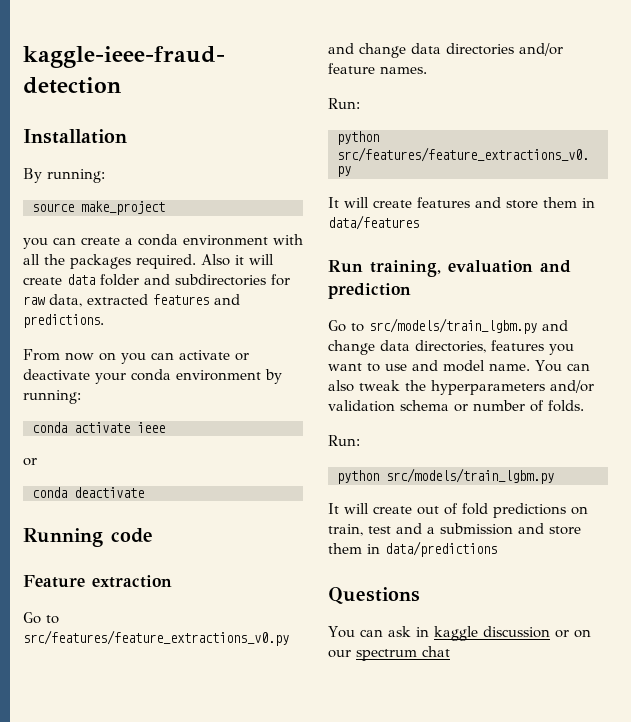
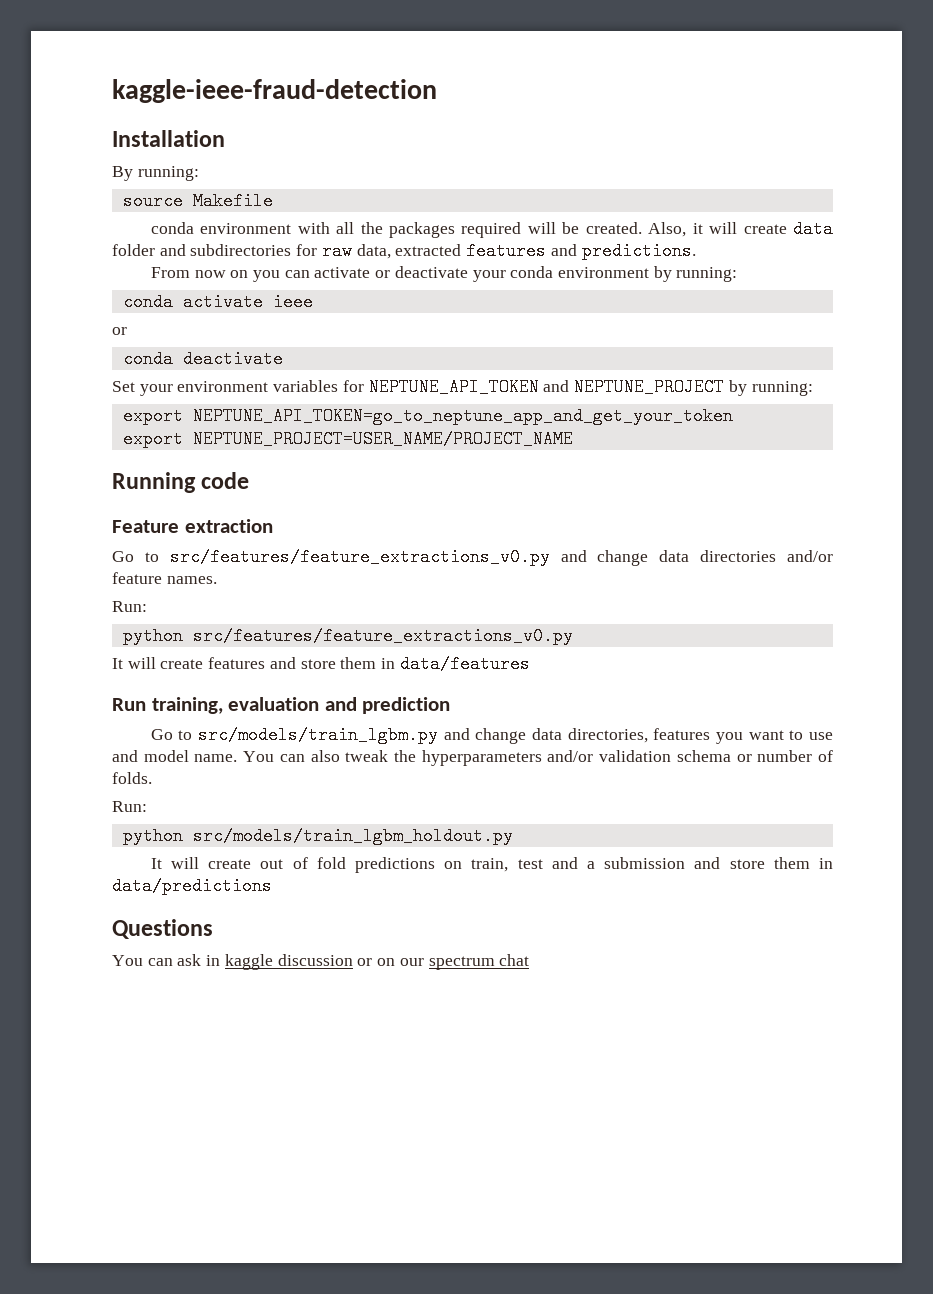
- source make_project
- you can create a conda environment with all the packages required. Also it will create data folder and subdirectories for raw data, extracted features and predictions.
+ source Makefile
+ conda environment with all the packages required will be created. Also, it will create data folder and subdirectories for raw data, extracted features and predictions.
+ Set your environment variables for NEPTUNE_API_TOKEN and NEPTUNE_PROJECT by running:
+ export NEPTUNE_API_TOKEN=go_to_neptune_app_and_get_your_token
+ export NEPTUNE_PROJECT=USER_NAME/PROJECT_NAME
- python src/models/train_lgbm.py
+ python src/models/train_lgbm_holdout.py

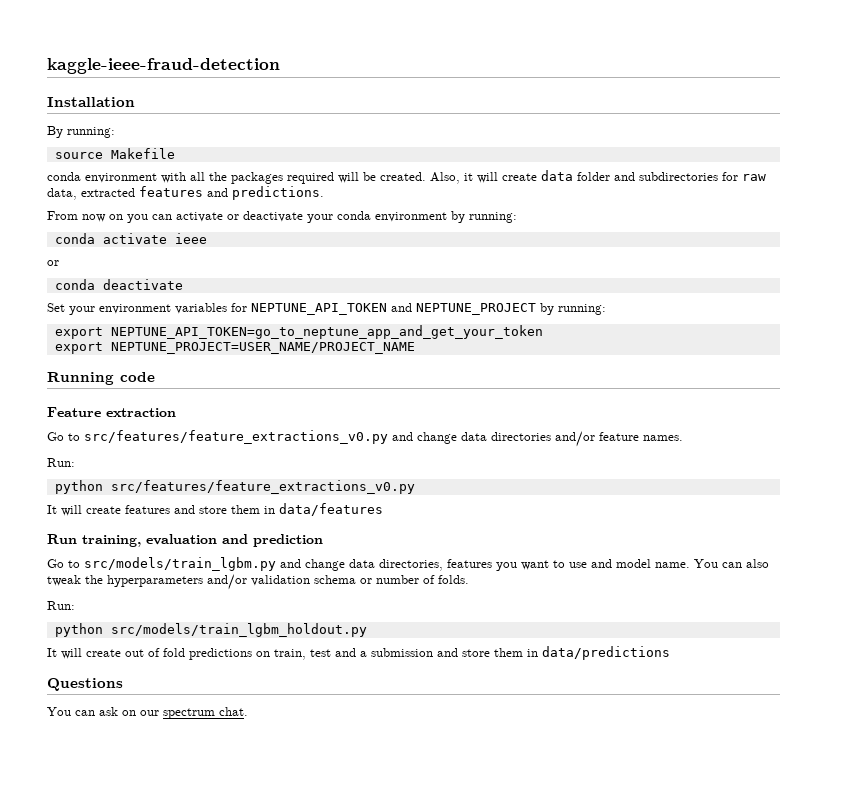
- You can ask in kaggle discussion or on our spectrum chat
+ You can ask on our spectrum chat.

